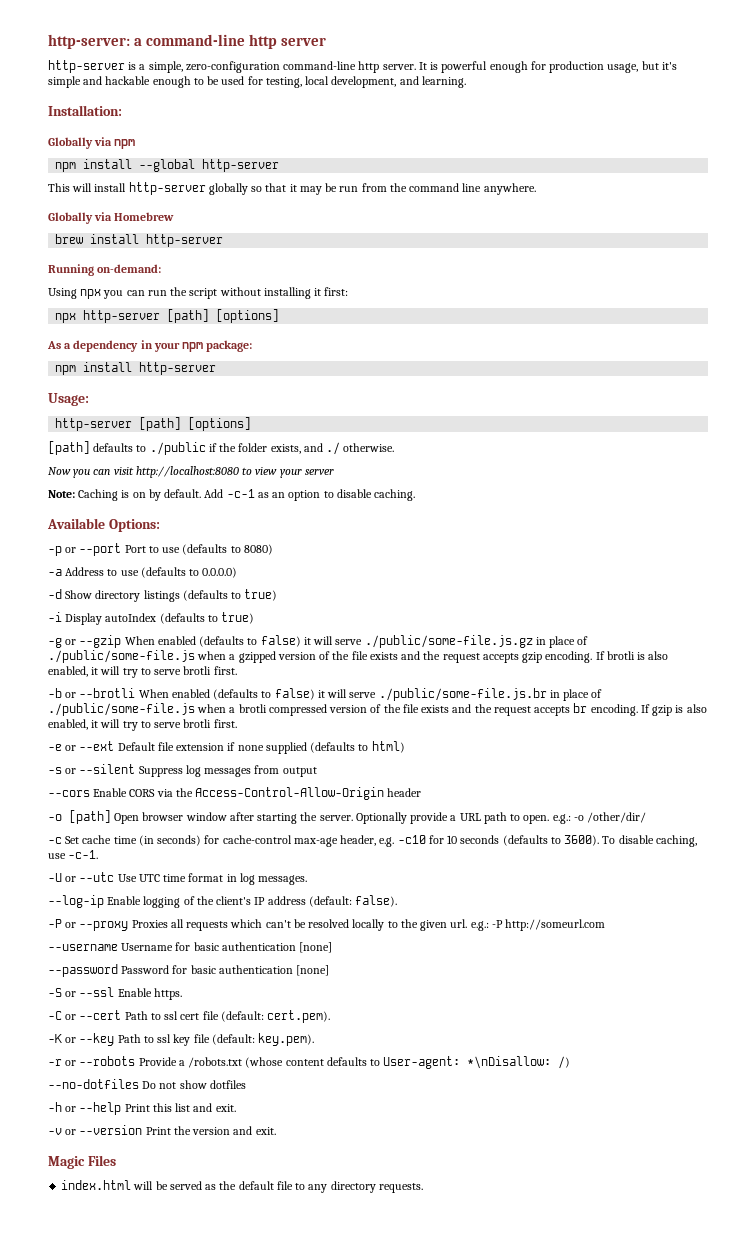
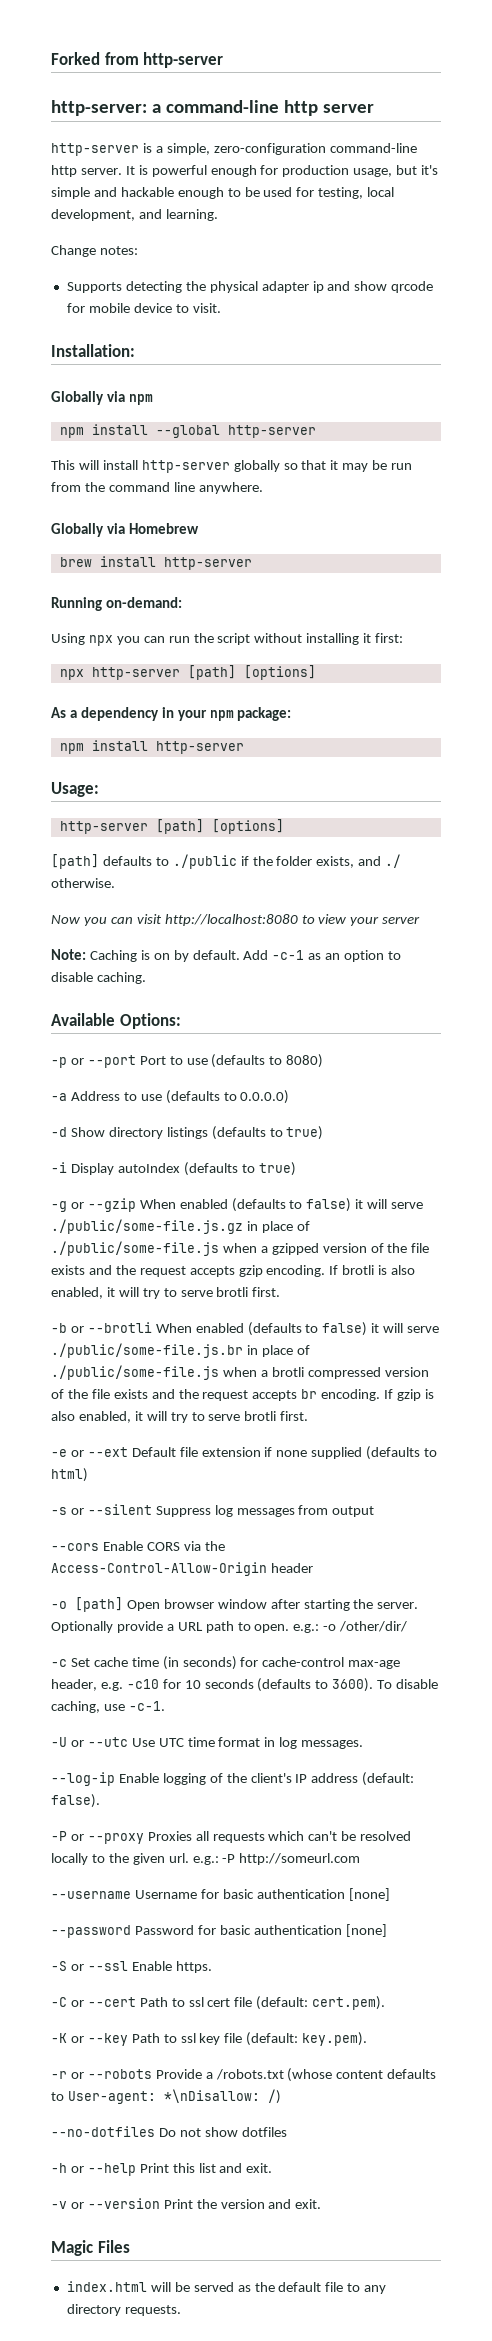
+ Forked from http-server
+ Change notes:
+ Supports detecting the physical adapter ip and show qrcode for mobile device to visit.

